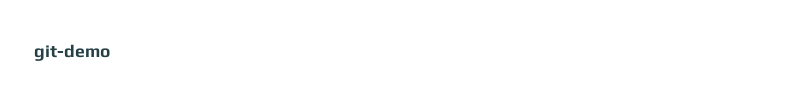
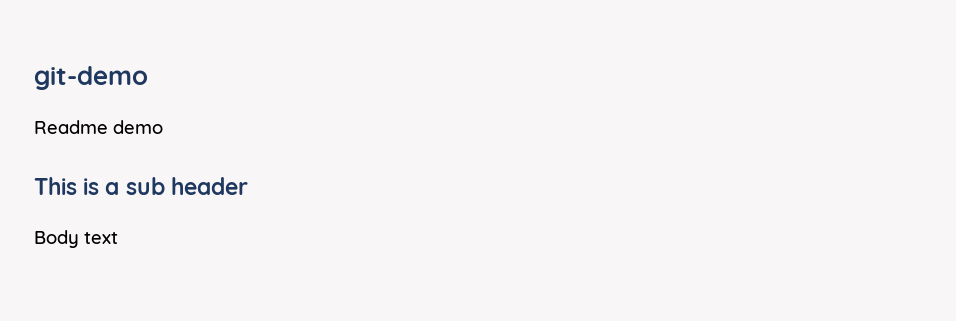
+ Readme demo
+ This is a sub header
+ Body text

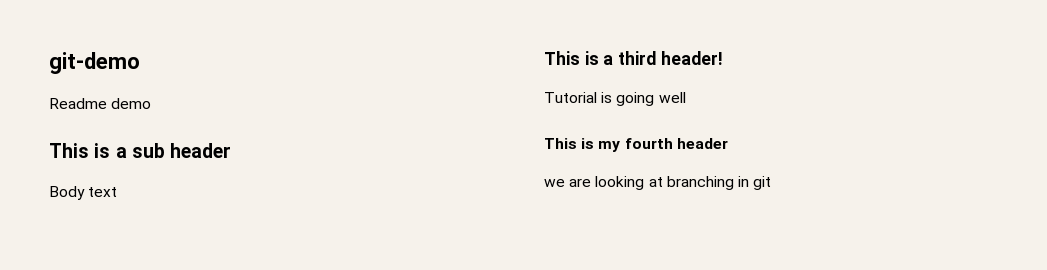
+ This is a third header!
+ Tutorial is going well
+ This is my fourth header
+ we are looking at branching in git

